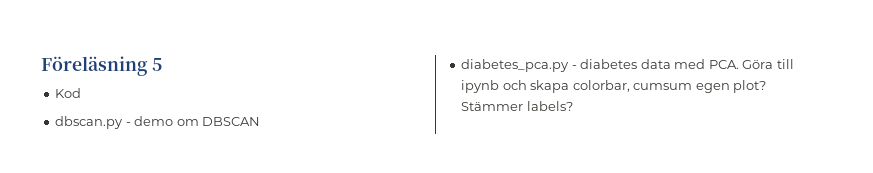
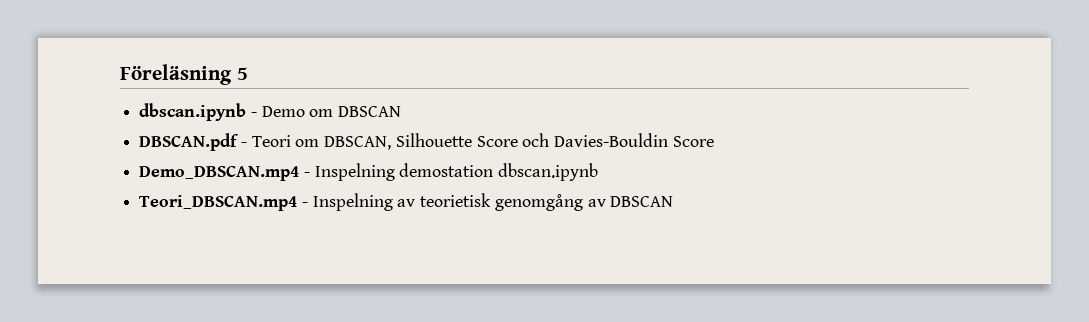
- Kod
- dbscan.py - demo om DBSCAN
- diabetes_pca.py - diabetes data med PCA. Göra till ipynb och skapa colorbar, cumsum egen plot? Stämmer labels?
+ dbscan.ipynb - Demo om DBSCAN
+ DBSCAN.pdf - Teori om DBSCAN, Silhouette Score och Davies-Bouldin Score
+ Demo_DBSCAN.mp4 - Inspelning demostation dbscan.ipynb
+ Teori_DBSCAN.mp4 - Inspelning av teorietisk genomgång av DBSCAN

